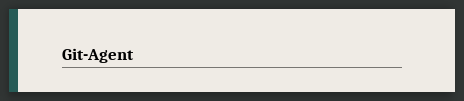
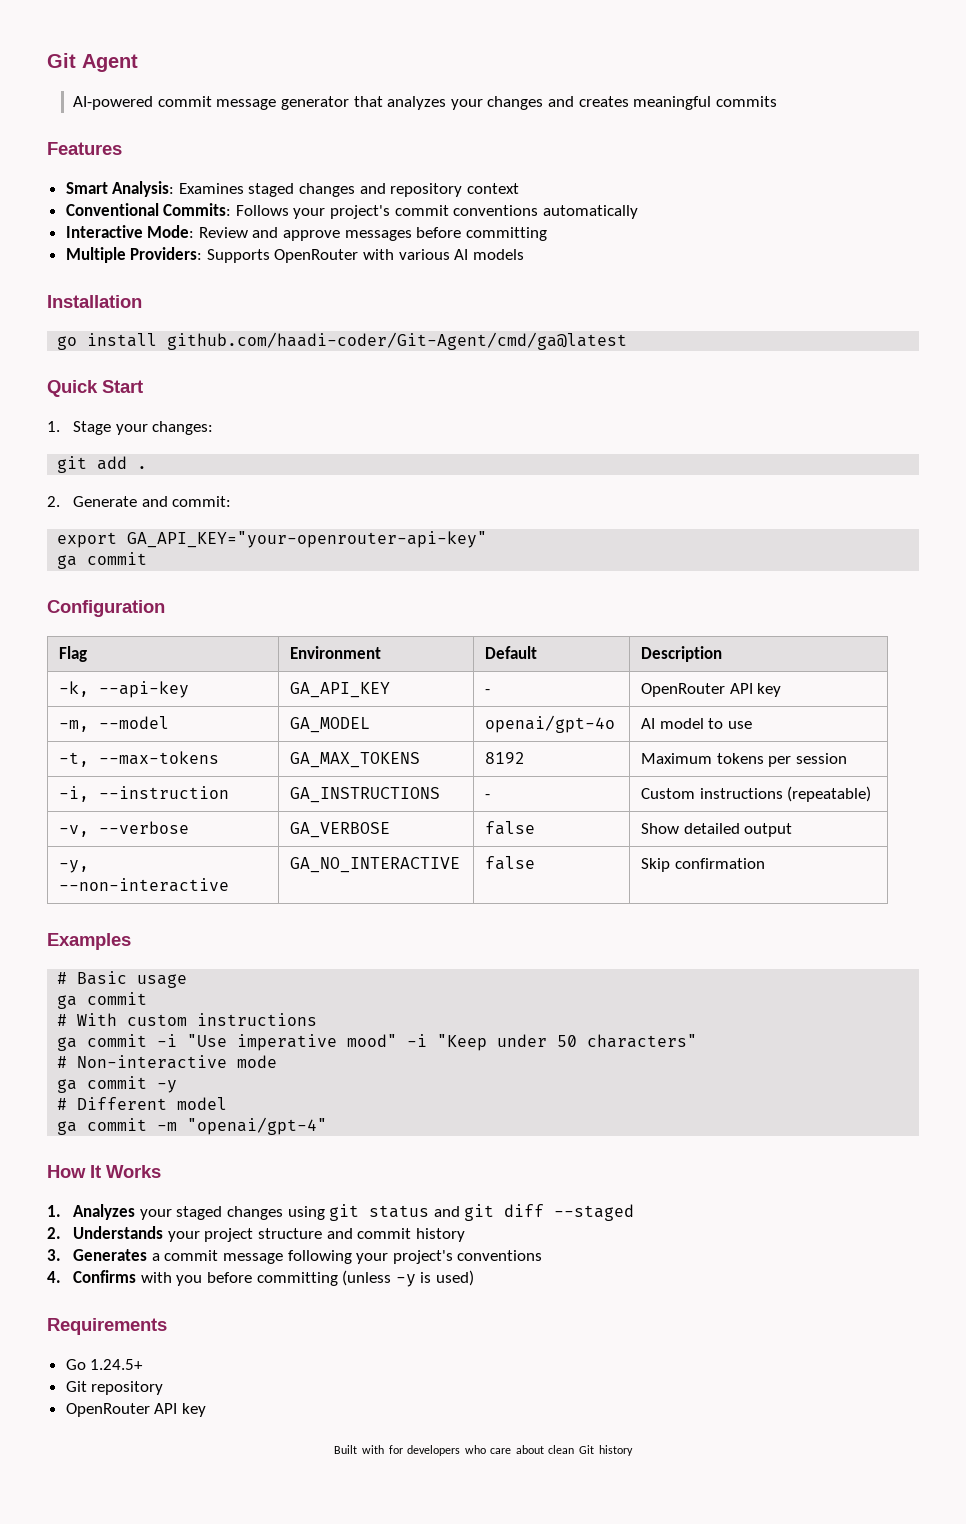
- Git-Agent
+ Git Agent
+ AI-powered commit message generator that analyzes your changes and creates meaningful commits
+ Features
+ Smart Analysis: Examines staged changes and repository context
+ Conventional Commits: Follows your project's commit conventions automatically
+ Interactive Mode: Review and approve messages before committing
+ Multiple Providers: Supports OpenRouter with various AI models
+ Installation
+ go install github.com/haadi-coder/Git-Agent/cmd/ga@latest
+ Quick Start
+ 1. Stage your changes:
+ git add .
+ 2. Generate and commit:
+ export GA_API_KEY="your-openrouter-api-key"
+ ga commit
+ Configuration
+ Flag | Environment | Default | Description
+ -k, --api-key | GA_API_KEY | - | OpenRouter API key
+ -m, --model | GA_MODEL | openai/gpt-4o | AI model to use
+ -t, --max-tokens | GA_MAX_TOKENS | 8192 | Maximum tokens per session
+ -i, --instruction | GA_INSTRUCTIONS | - | Custom instructions (repeatable)
+ -v, --verbose | GA_VERBOSE | false | Show detailed output
+ -y, --non-interactive | GA_NO_INTERACTIVE | false | Skip confirmation
+ Examples
+ # Basic usage
+ ga commit
+ # With custom instructions
+ ga commit -i "Use imperative mood" -i "Keep under 50 characters"
+ # Non-interactive mode
+ ga commit -y
+ # Different model
+ ga commit -m "openai/gpt-4"
+ How It Works
+ 1. Analyzes your staged changes using git status and git diff --staged
+ 2. Understands your project structure and commit history
+ 3. Generates a commit message following your project's conventions
+ 4. Confirms with you before committing (unless -y is used)
+ Requirements
+ Go 1.24.5+
+ Git repository
+ OpenRouter API key
+ Built with for developers who care about clean Git history

